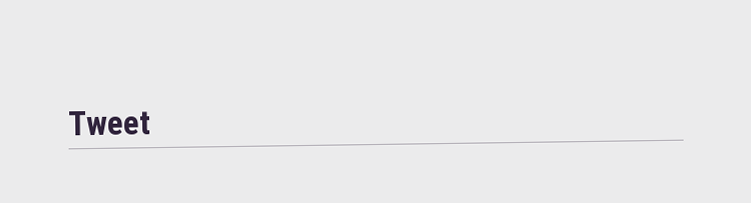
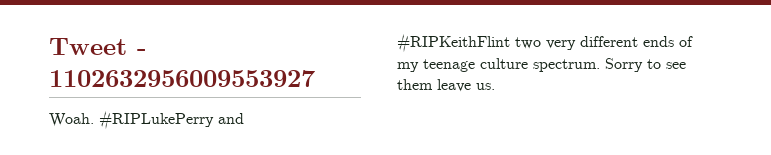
- Tweet
+ Tweet - 1102632956009553927
+ Woah. #RIPLukePerry and #RIPKeithFlint two very different ends of my teenage culture spectrum. Sorry to see them leave us.

